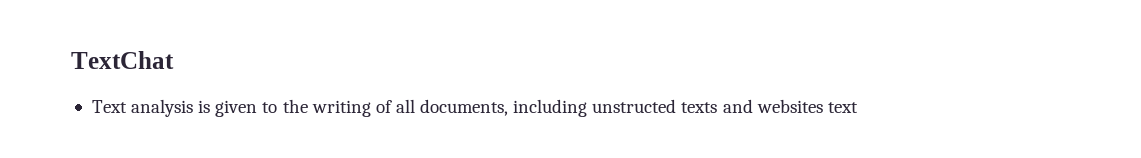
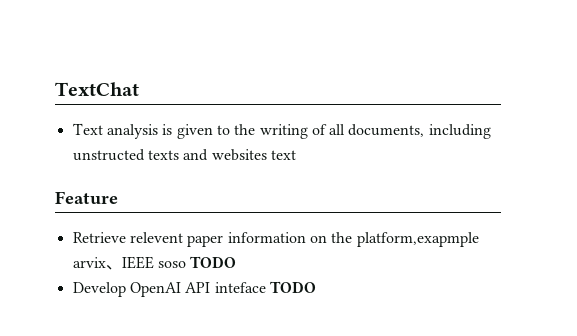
+ Feature
+ Retrieve relevent paper information on the platform,exapmple arvix、IEEE soso TODO
+ Develop OpenAI API inteface TODO

